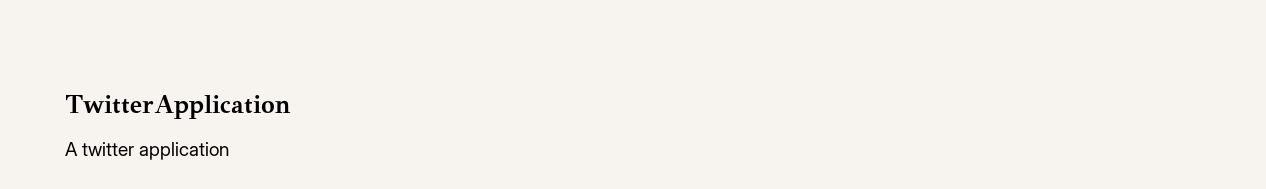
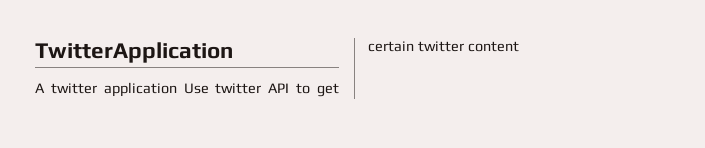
- A twitter application
+ A twitter application Use twitter API to get certain twitter content

